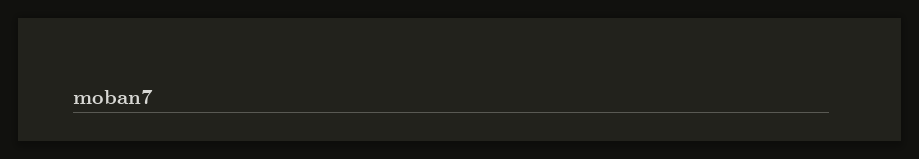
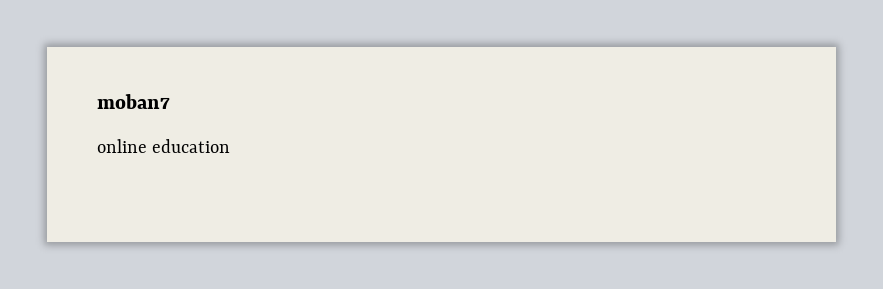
+ online education

